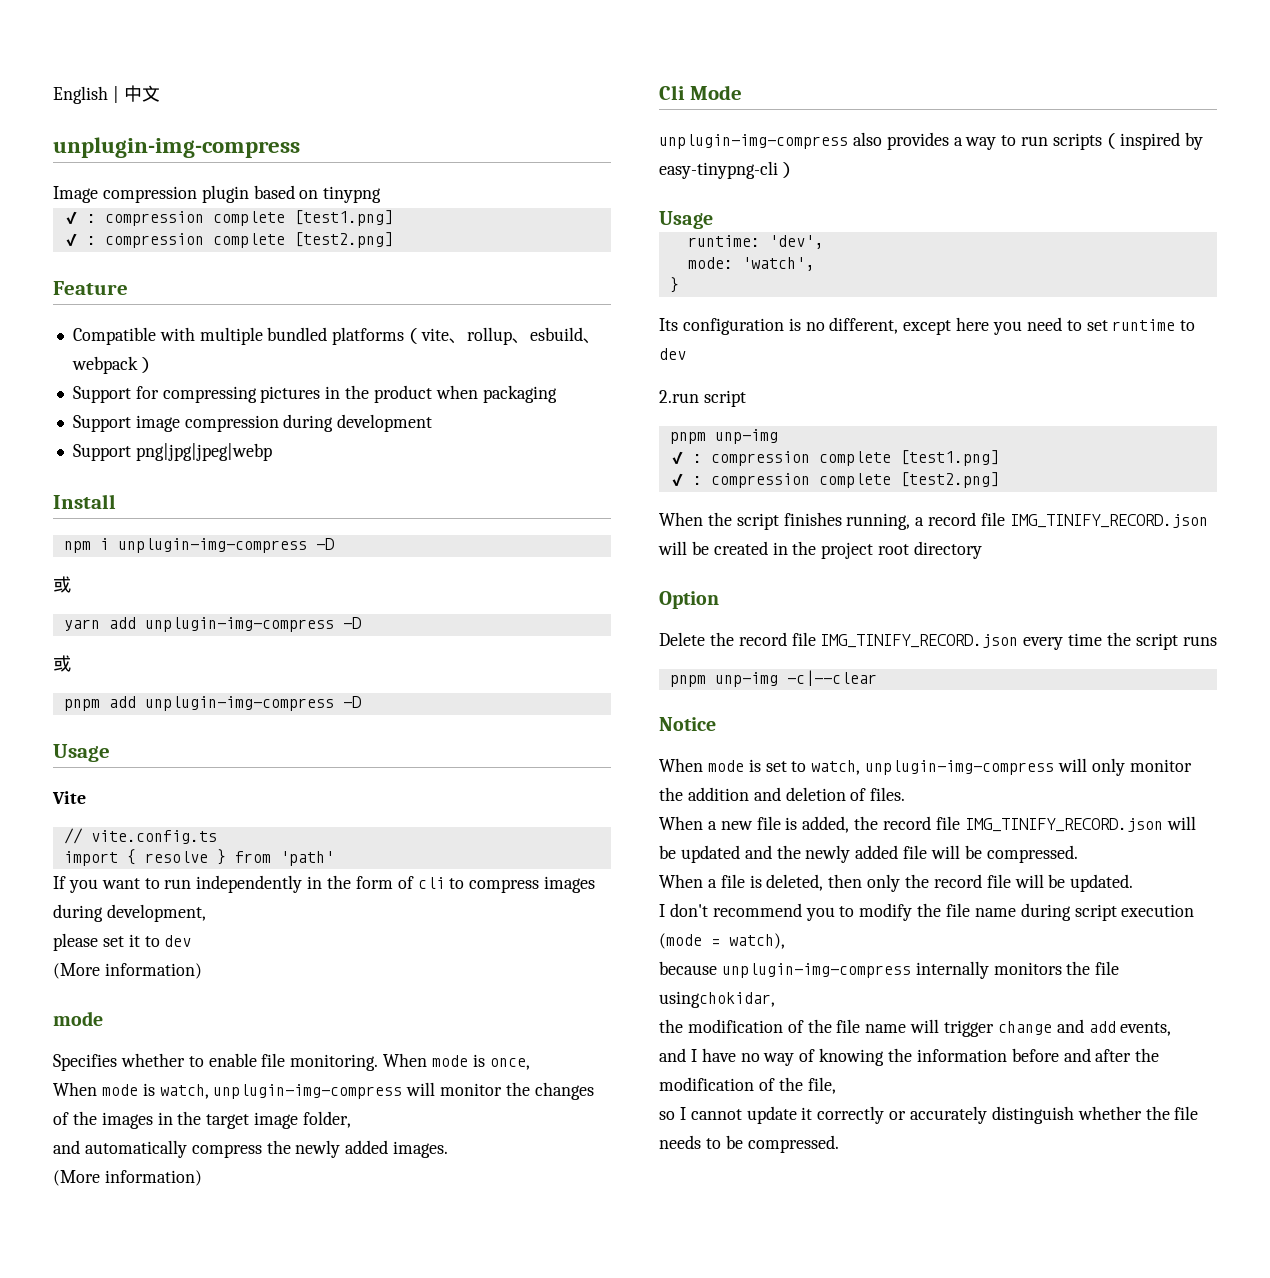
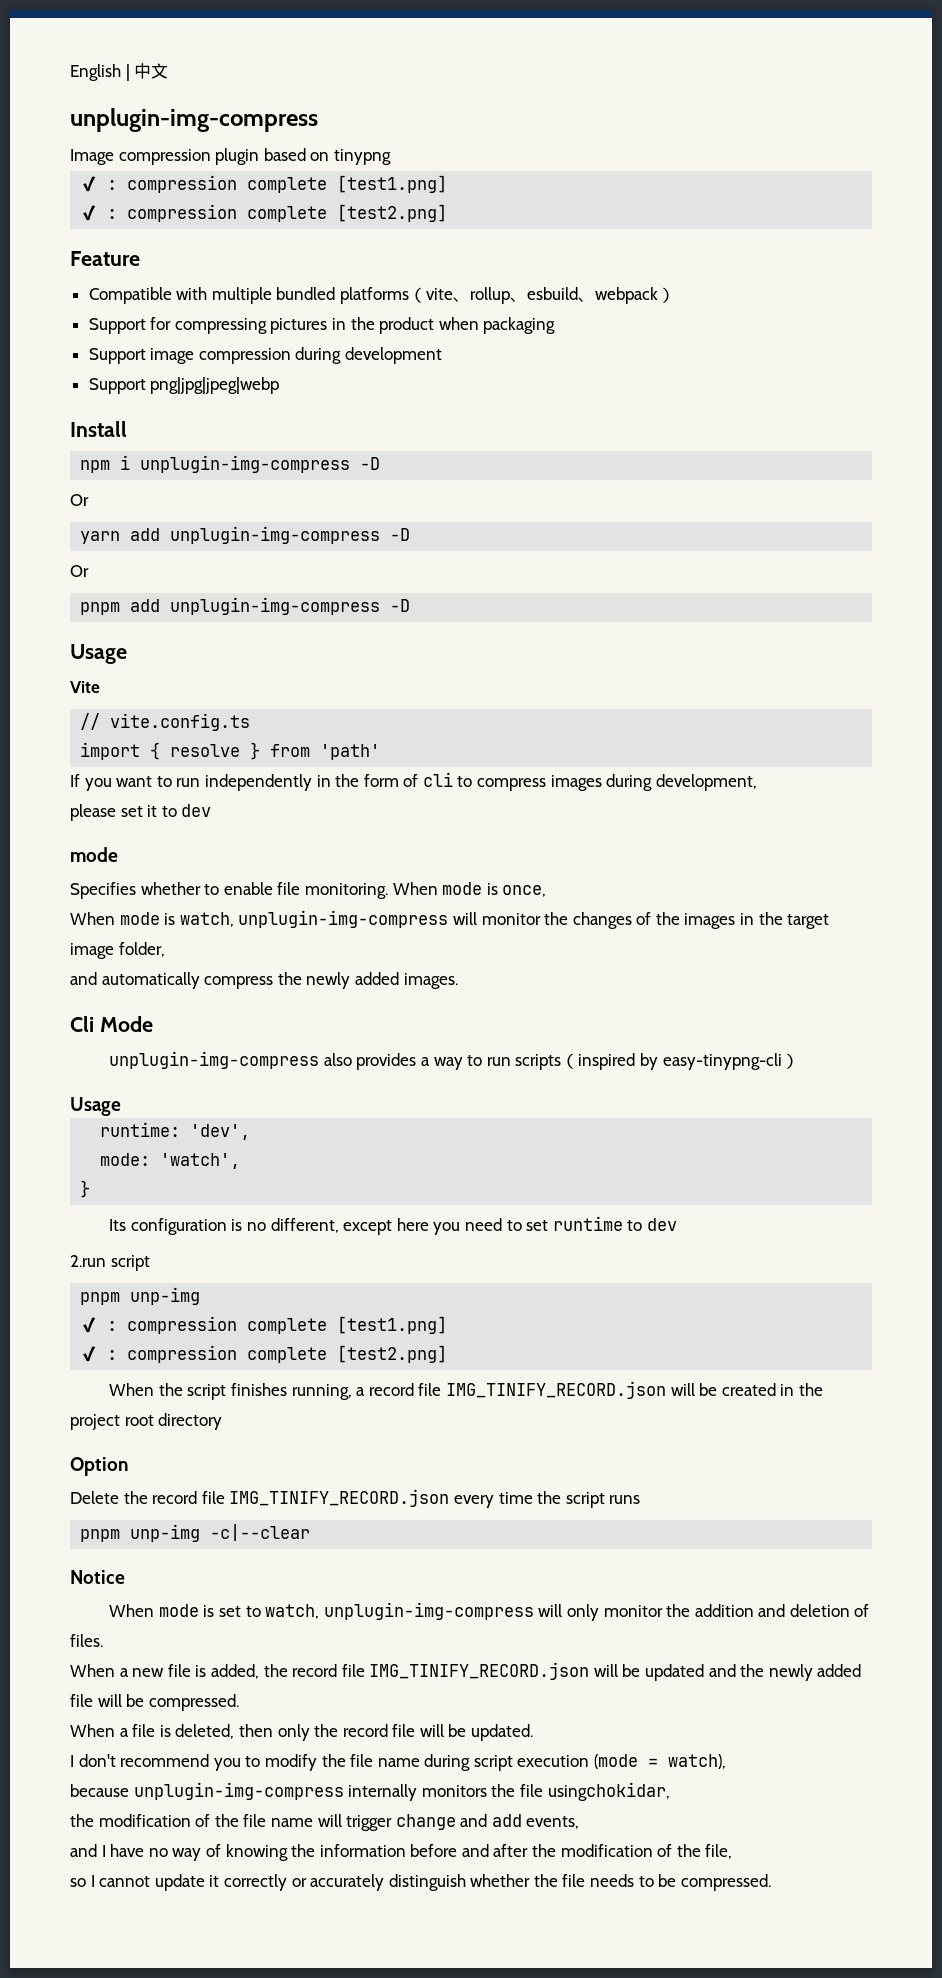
  npm i unplugin-img-compress -D
- 或
+ Or
  yarn add unplugin-img-compress -D
- 或
+ Or
  please set it to dev
- (More information)
  and automatically compress the newly added images.
- (More information)

